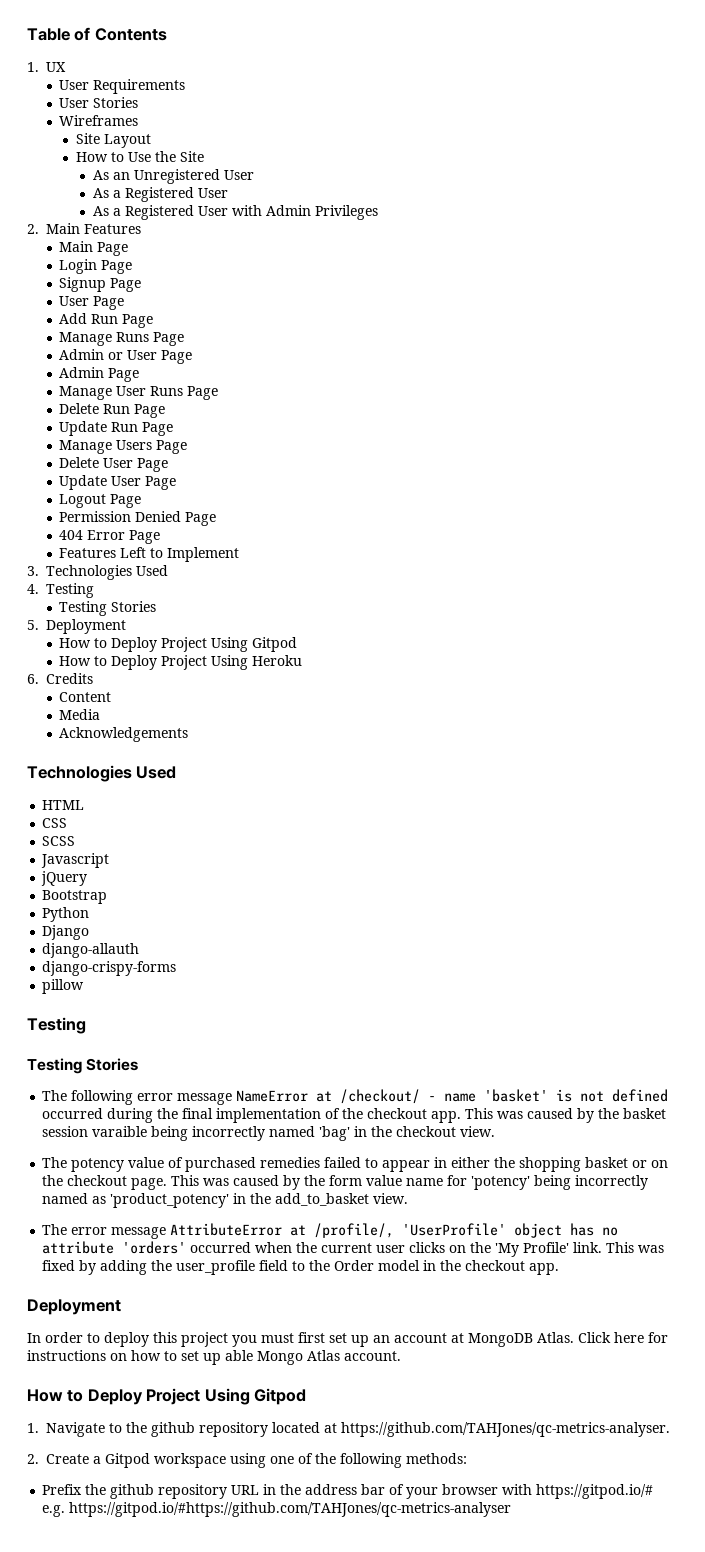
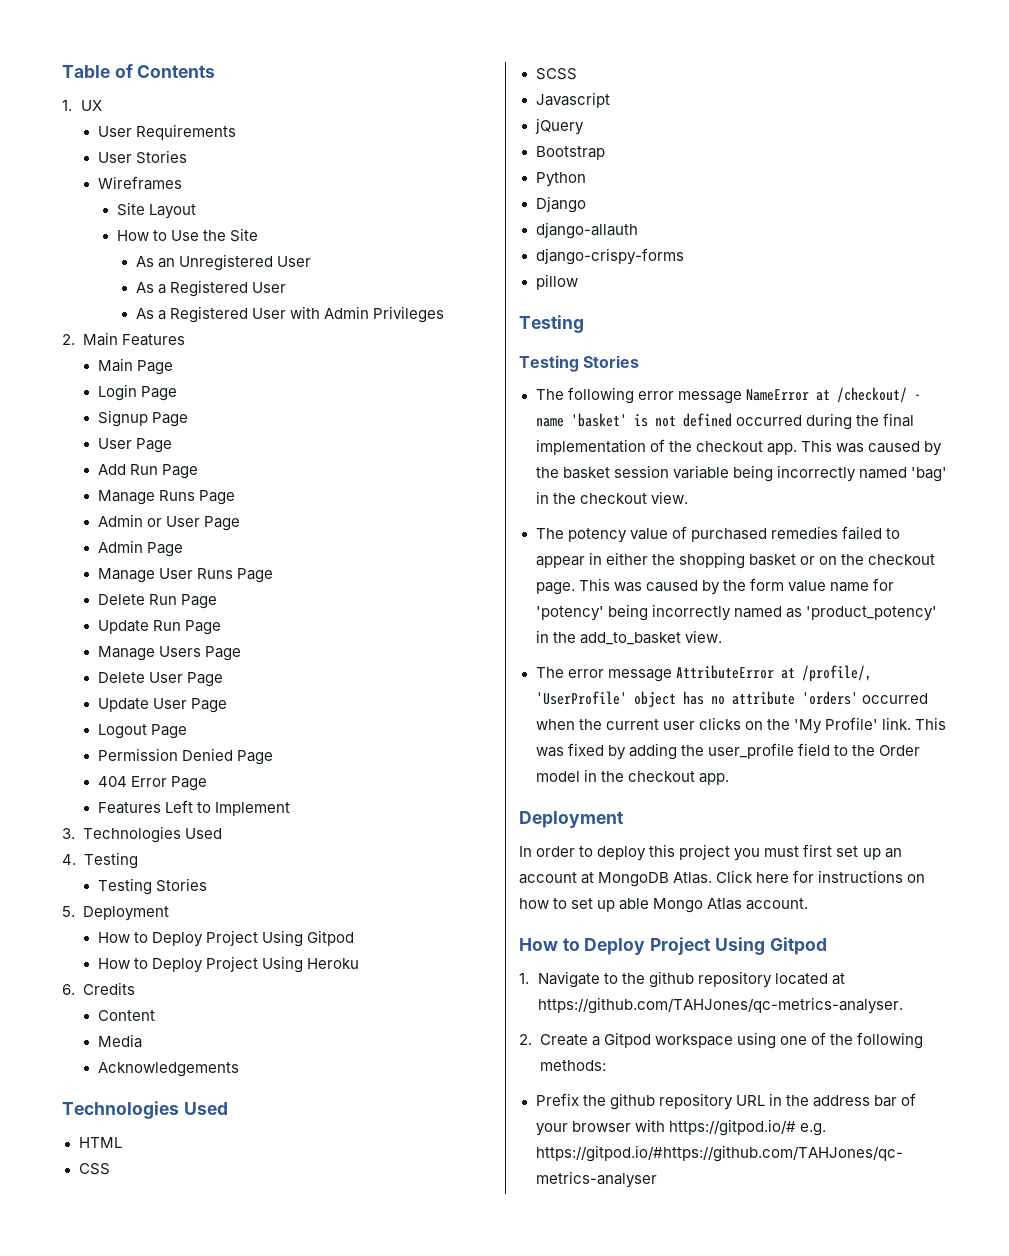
- This was caused by the basket session varaible being incorrectly named 'bag' in the checkout view.
+ This was caused by the basket session variable being incorrectly named 'bag' in the checkout view.

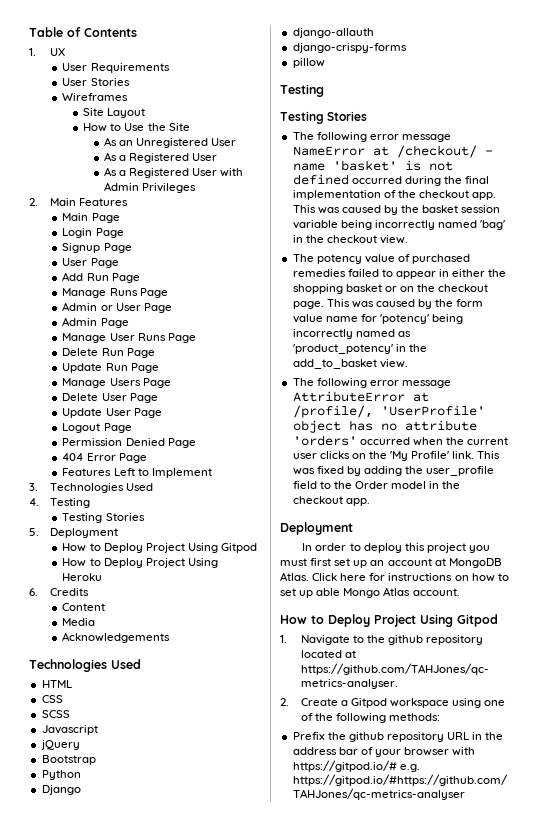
- The error message AttributeError at /profile/, 'UserProfile' object has no attribute 'orders' occurred when the current user clicks on the 'My Profile' link.
+ The following error message AttributeError at /profile/, 'UserProfile' object has no attribute 'orders' occurred when the current user clicks on the 'My Profile' link.

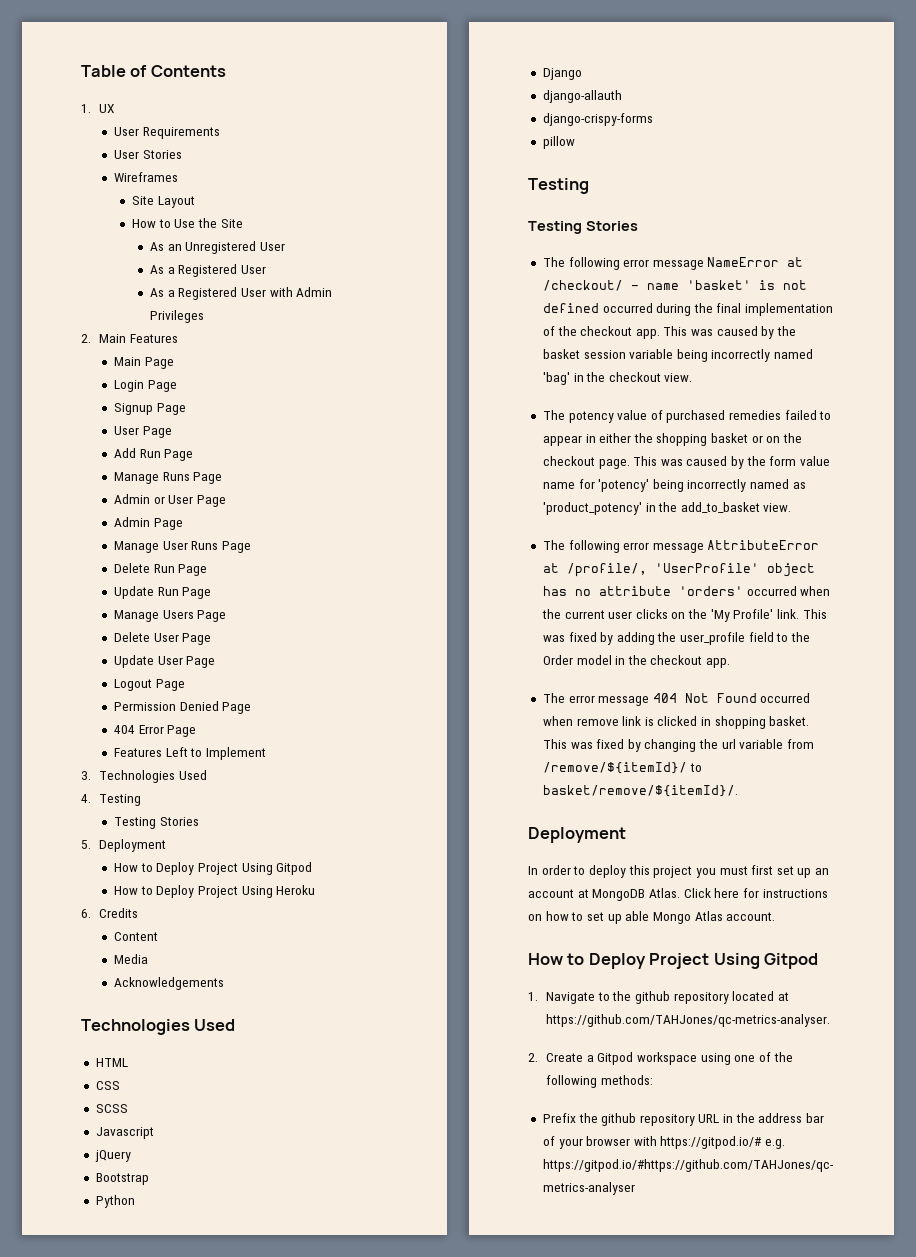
+ The error message 404 Not Found occurred when remove link is clicked in shopping basket. This was fixed by changing the url variable from /remove/${itemId}/ to basket/remove/${itemId}/.

